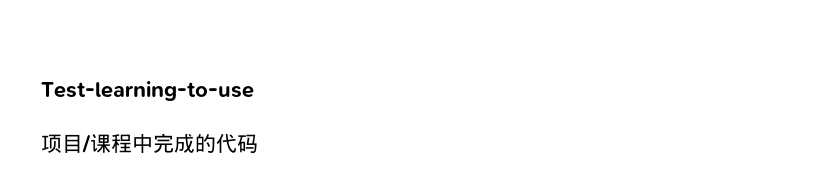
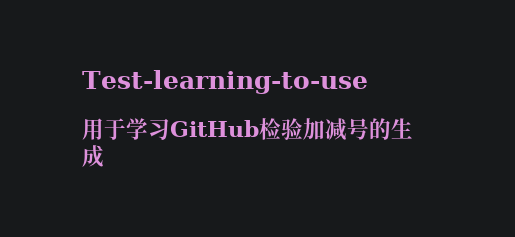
- 项目/课程中完成的代码
+ 用于学习GitHub检验加减号的生成

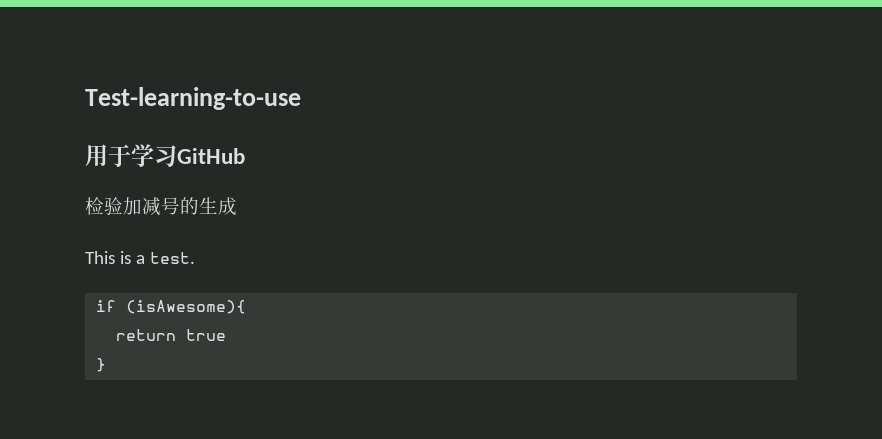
- 用于学习GitHub检验加减号的生成
+ 用于学习GitHub
+ 检验加减号的生成
+ This is a test.
+ if (isAwesome){
+ return true
+ }

